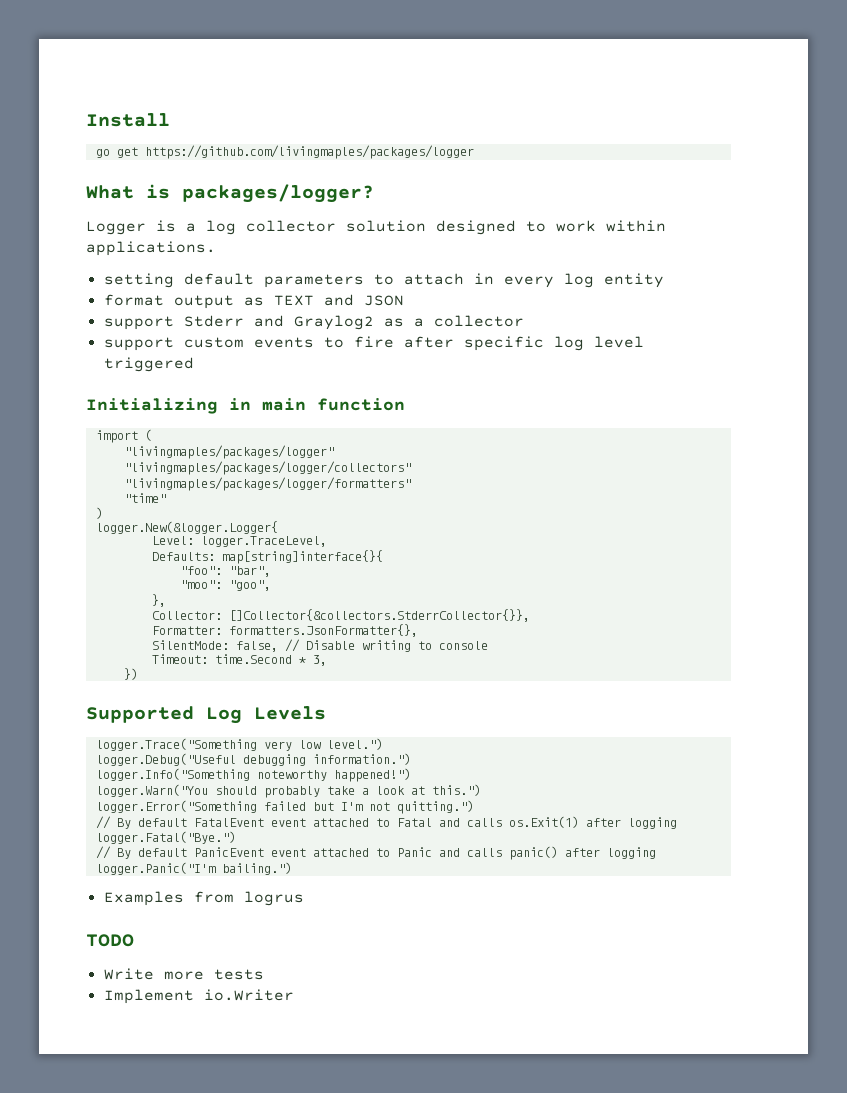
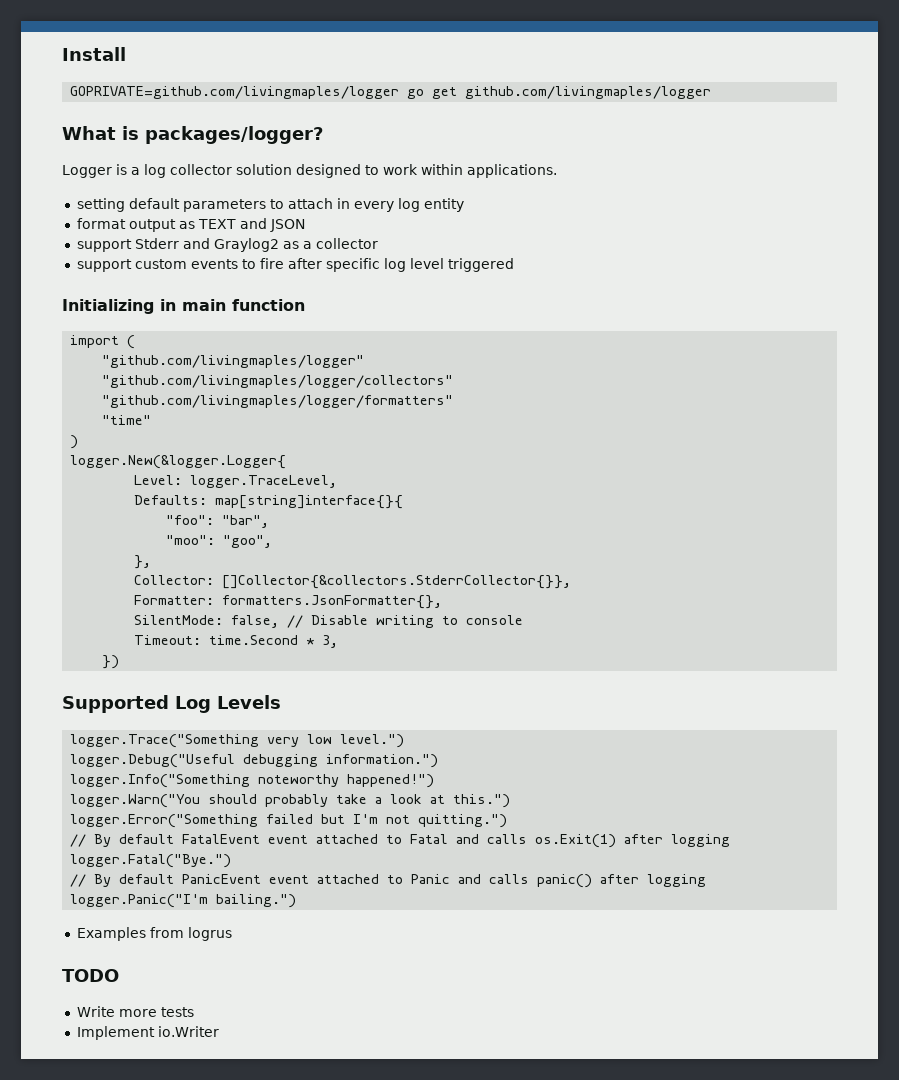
- go get https://github.com/livingmaples/packages/logger
+ GOPRIVATE=github.com/livingmaples/logger go get github.com/livingmaples/logger
- "livingmaples/packages/logger"
- "livingmaples/packages/logger/collectors"
- "livingmaples/packages/logger/formatters"
+ "github.com/livingmaples/logger"
+ "github.com/livingmaples/logger/collectors"
+ "github.com/livingmaples/logger/formatters"

